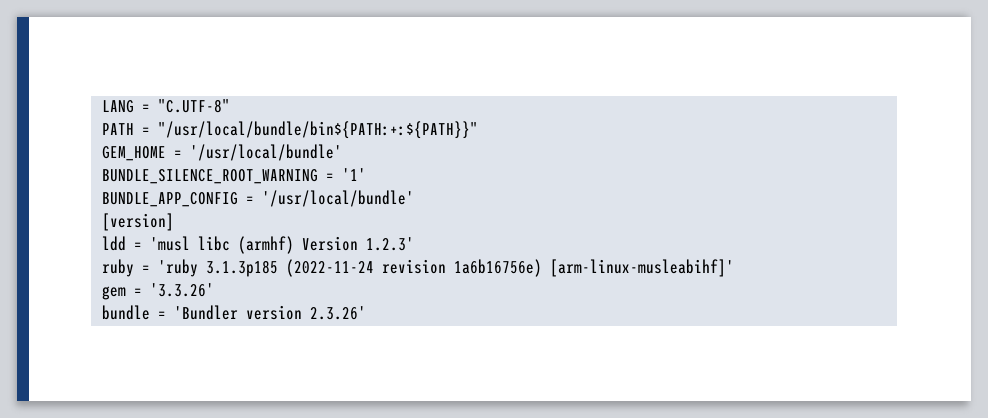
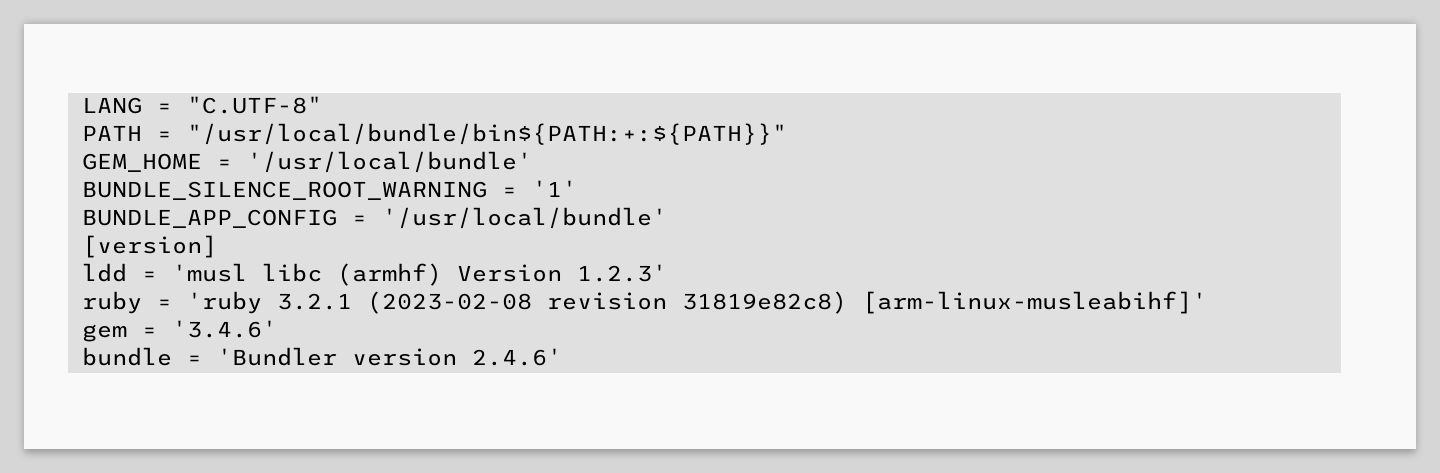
- ruby = 'ruby 3.1.3p185 (2022-11-24 revision 1a6b16756e) [arm-linux-musleabihf]'
+ ruby = 'ruby 3.2.1 (2023-02-08 revision 31819e82c8) [arm-linux-musleabihf]'
- gem = '3.3.26'
+ gem = '3.4.6'
- bundle = 'Bundler version 2.3.26'
+ bundle = 'Bundler version 2.4.6'

